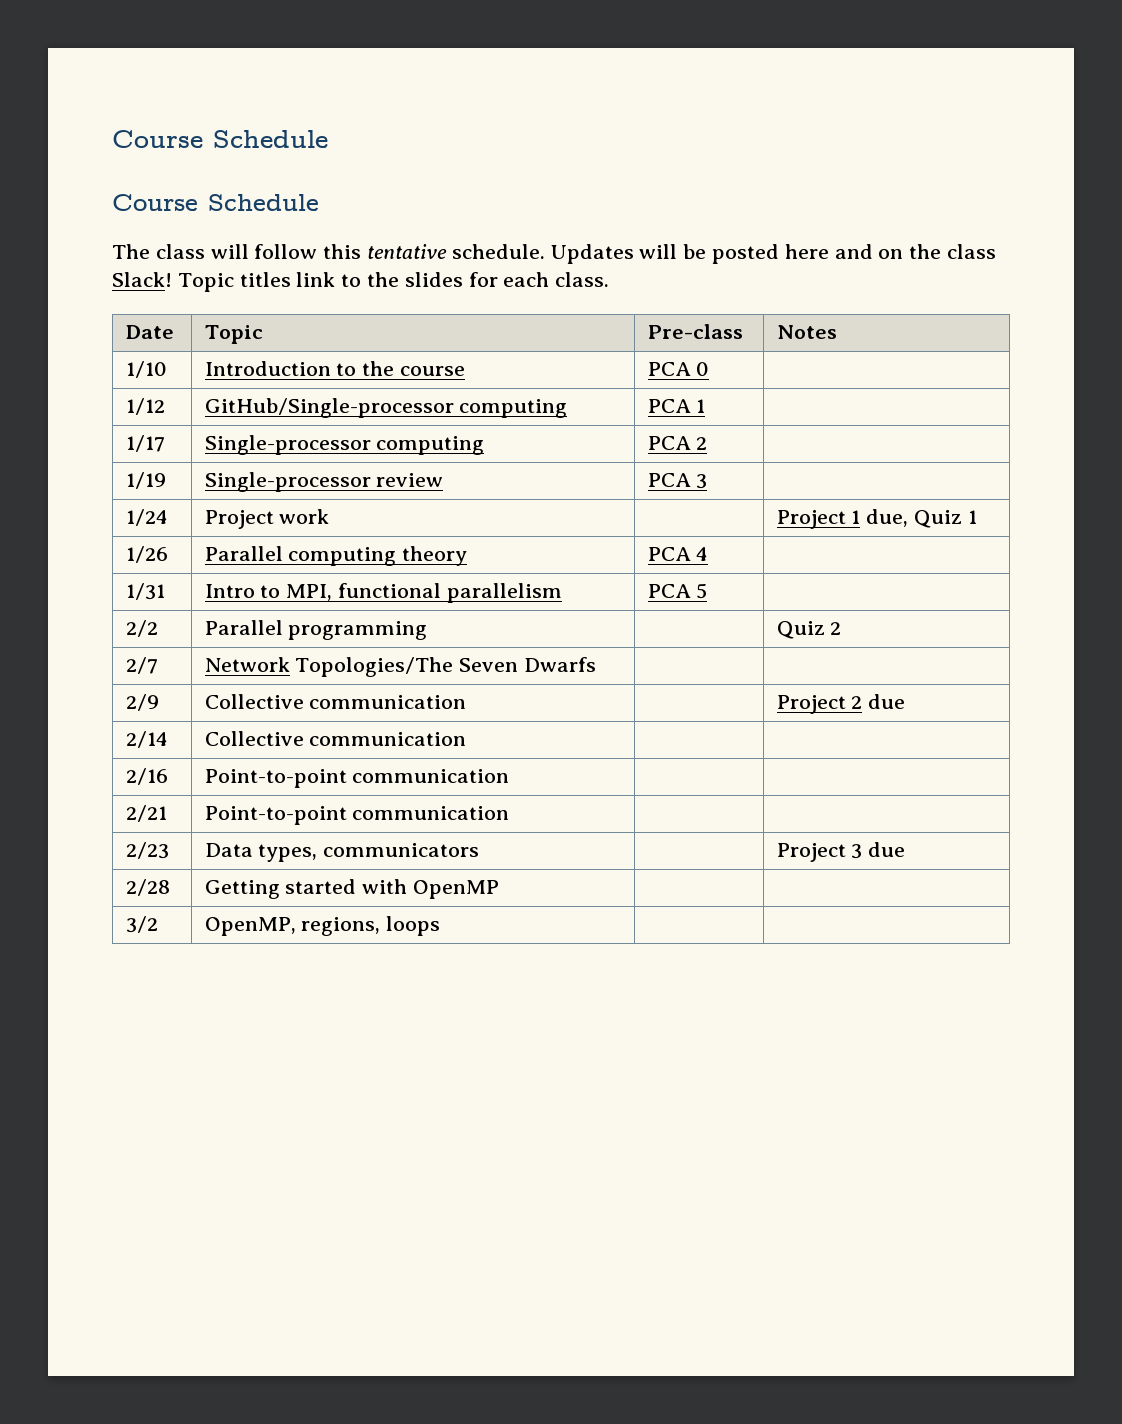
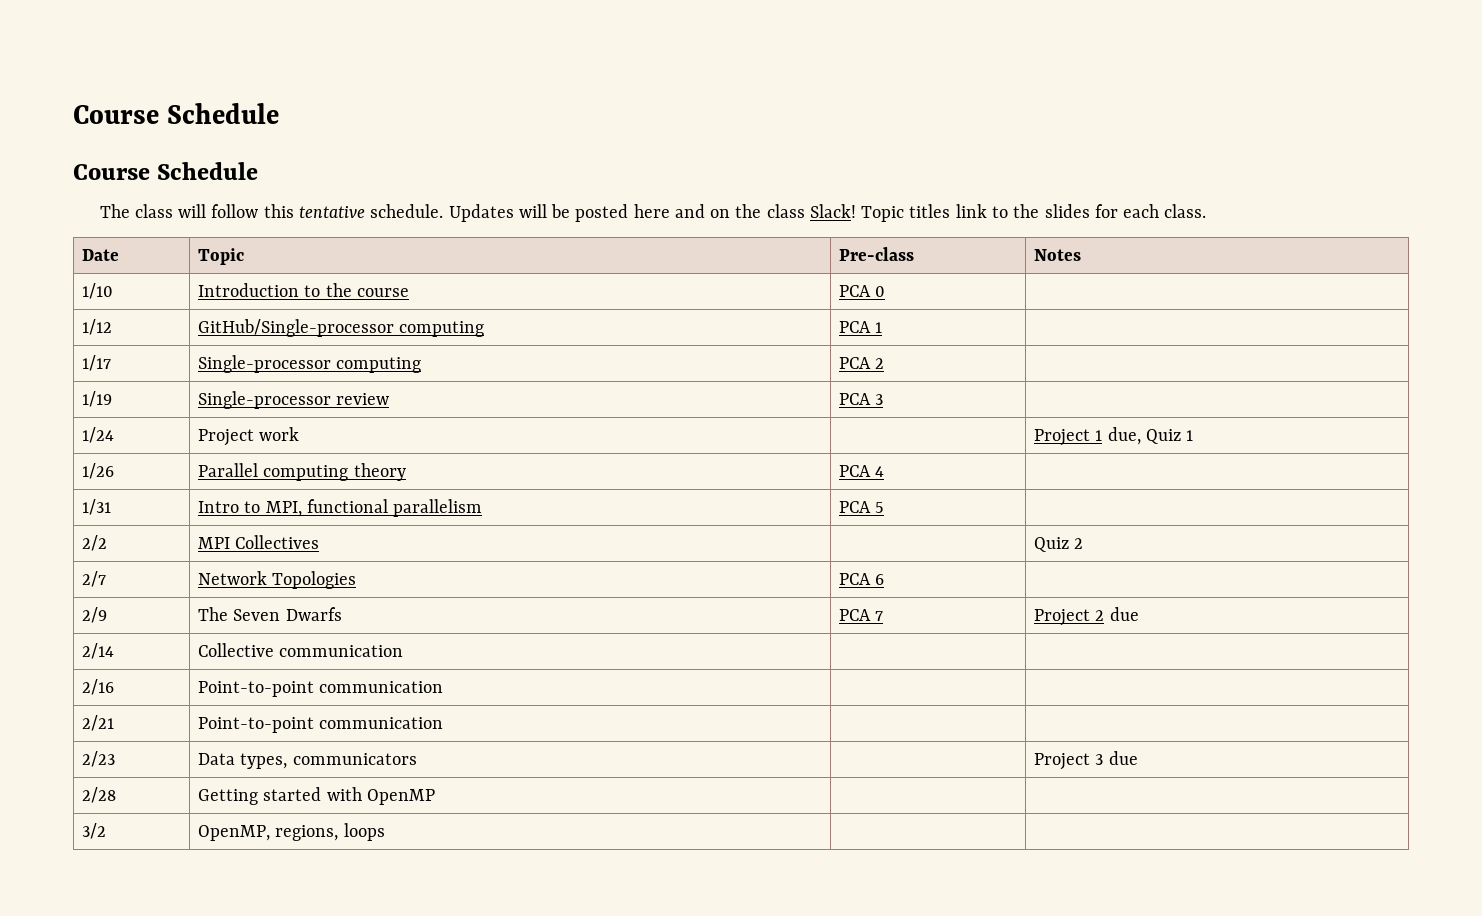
- 2/2 | Parallel programming | | Quiz 2
+ 2/2 | MPI Collectives | | Quiz 2
- 2/7 | Network Topologies/The Seven Dwarfs | |
- 2/9 | Collective communication | | Project 2 due
+ 2/7 | Network Topologies | PCA 6 |
+ 2/9 | The Seven Dwarfs | PCA 7 | Project 2 due

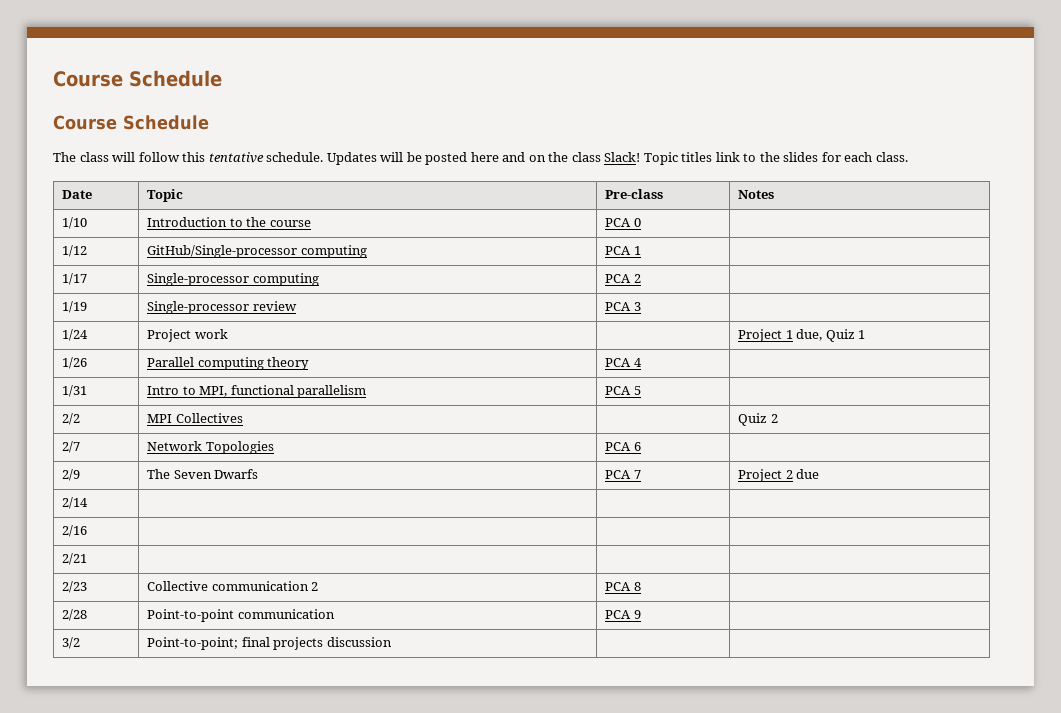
- 2/14 | Collective communication | |
+ 2/14 | | |
- 2/16 | Point-to-point communication | |
+ 2/16 | | |
- 2/21 | Point-to-point communication | |
+ 2/21 | | |
- 2/23 | Data types, communicators | | Project 3 due
- 2/28 | Getting started with OpenMP | |
- 3/2 | OpenMP, regions, loops | |
+ 2/23 | Collective communication 2 | PCA 8 |
+ 2/28 | Point-to-point communication | PCA 9 |
+ 3/2 | Point-to-point; final projects discussion | |

